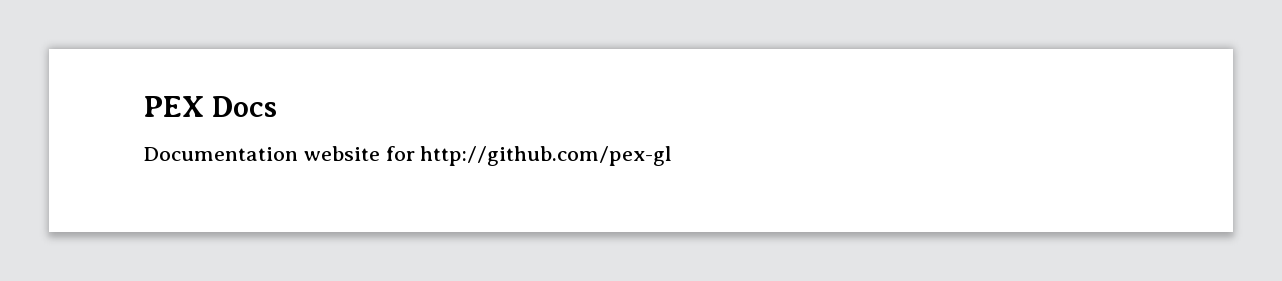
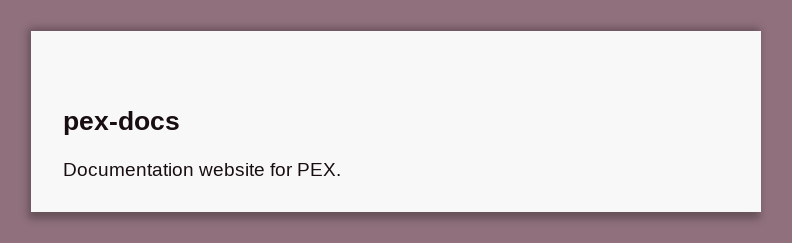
- PEX Docs
+ pex-docs
- Documentation website for http://github.com/pex-gl
+ Documentation website for PEX.

